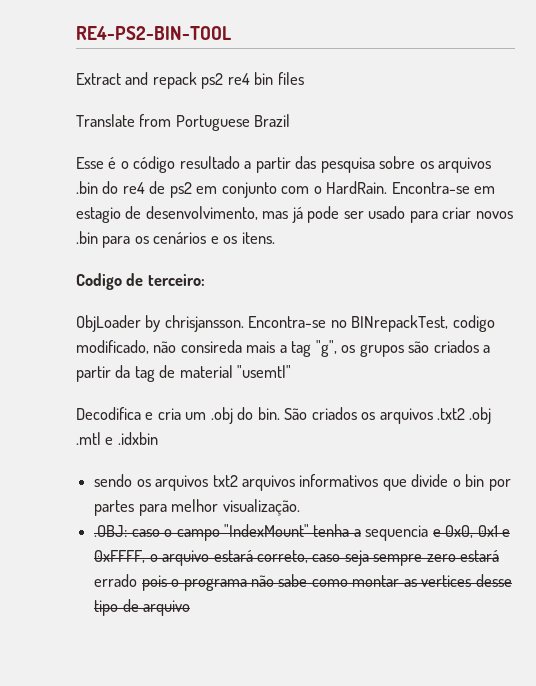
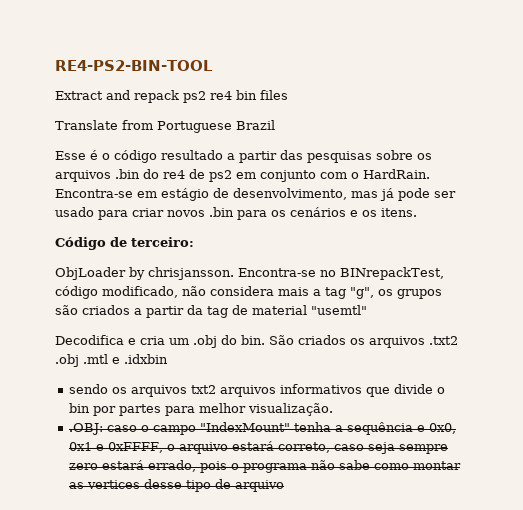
- Esse é o código resultado a partir das pesquisa sobre os arquivos .bin do re4 de ps2 em conjunto com o HardRain.
+ Esse é o código resultado a partir das pesquisas sobre os arquivos .bin do re4 de ps2 em conjunto com o HardRain.
- Encontra-se em estagio de desenvolvimento, mas já pode ser usado para criar novos .bin para os cenários e os itens.
+ Encontra-se em estágio de desenvolvimento, mas já pode ser usado para criar novos .bin para os cenários e os itens.
- Codigo de terceiro:
+ Código de terceiro:
- Encontra-se no BINrepackTest, codigo modificado, não consireda mais a tag "g", os grupos são criados a partir da tag de material "usemtl"
+ Encontra-se no BINrepackTest, código modificado, não considera mais a tag "g", os grupos são criados a partir da tag de material "usemtl"
- .OBJ: caso o campo "IndexMount" tenha a sequencia e 0x0, 0x1 e 0xFFFF, o arquivo estará correto, caso seja sempre zero estará errado pois o programa não sabe como montar as vertices desse tipo de arquivo
+ .OBJ: caso o campo "IndexMount" tenha a sequência e 0x0, 0x1 e 0xFFFF, o arquivo estará correto, caso seja sempre zero estará errado, pois o programa não sabe como montar as vertices desse tipo de arquivo

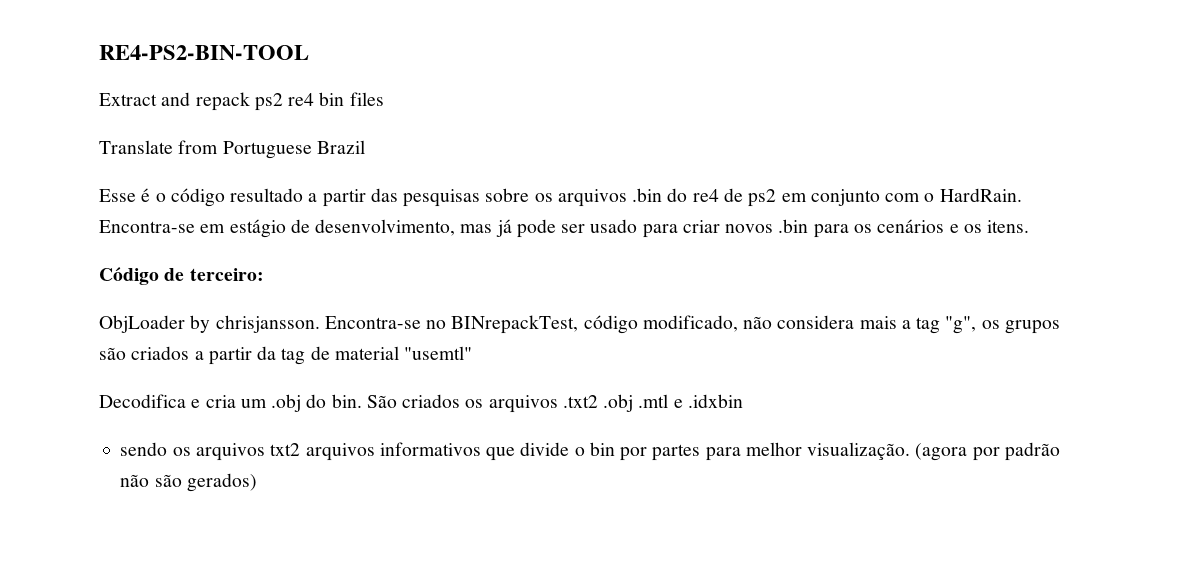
- sendo os arquivos txt2 arquivos informativos que divide o bin por partes para melhor visualização.
- .OBJ: caso o campo "IndexMount" tenha a sequência e 0x0, 0x1 e 0xFFFF, o arquivo estará correto, caso seja sempre zero estará errado, pois o programa não sabe como montar as vertices desse tipo de arquivo
+ sendo os arquivos txt2 arquivos informativos que divide o bin por partes para melhor visualização. (agora por padrão não são gerados)

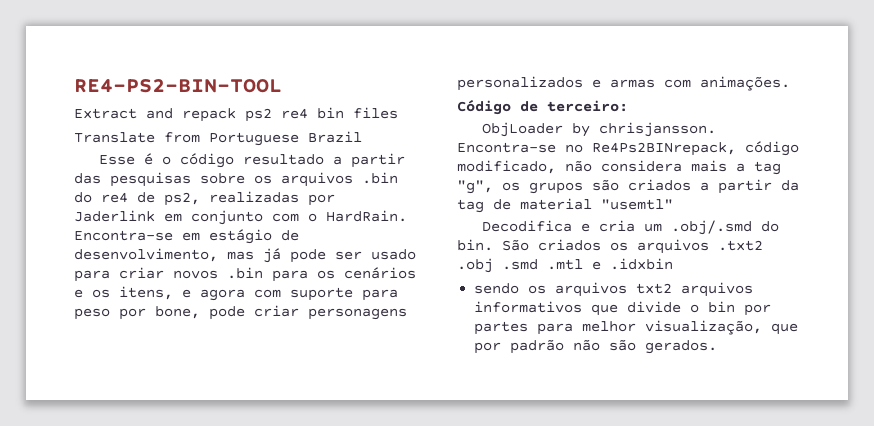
- Esse é o código resultado a partir das pesquisas sobre os arquivos .bin do re4 de ps2 em conjunto com o HardRain.
+ Esse é o código resultado a partir das pesquisas sobre os arquivos .bin do re4 de ps2, realizadas por Jaderlink em conjunto com o HardRain.
- Encontra-se em estágio de desenvolvimento, mas já pode ser usado para criar novos .bin para os cenários e os itens.
+ Encontra-se em estágio de desenvolvimento, mas já pode ser usado para criar novos .bin para os cenários e os itens, e agora com suporte para peso por bone, pode criar personagens personalizados e armas com animações.
- Encontra-se no BINrepackTest, código modificado, não considera mais a tag "g", os grupos são criados a partir da tag de material "usemtl"
+ Encontra-se no Re4Ps2BINrepack, código modificado, não considera mais a tag "g", os grupos são criados a partir da tag de material "usemtl"
- Decodifica e cria um .obj do bin.
+ Decodifica e cria um .obj/.smd do bin.
- São criados os arquivos .txt2 .obj .mtl e .idxbin
+ São criados os arquivos .txt2 .obj .smd .mtl e .idxbin
- sendo os arquivos txt2 arquivos informativos que divide o bin por partes para melhor visualização. (agora por padrão não são gerados)
+ sendo os arquivos txt2 arquivos informativos que divide o bin por partes para melhor visualização, que por padrão não são gerados.

